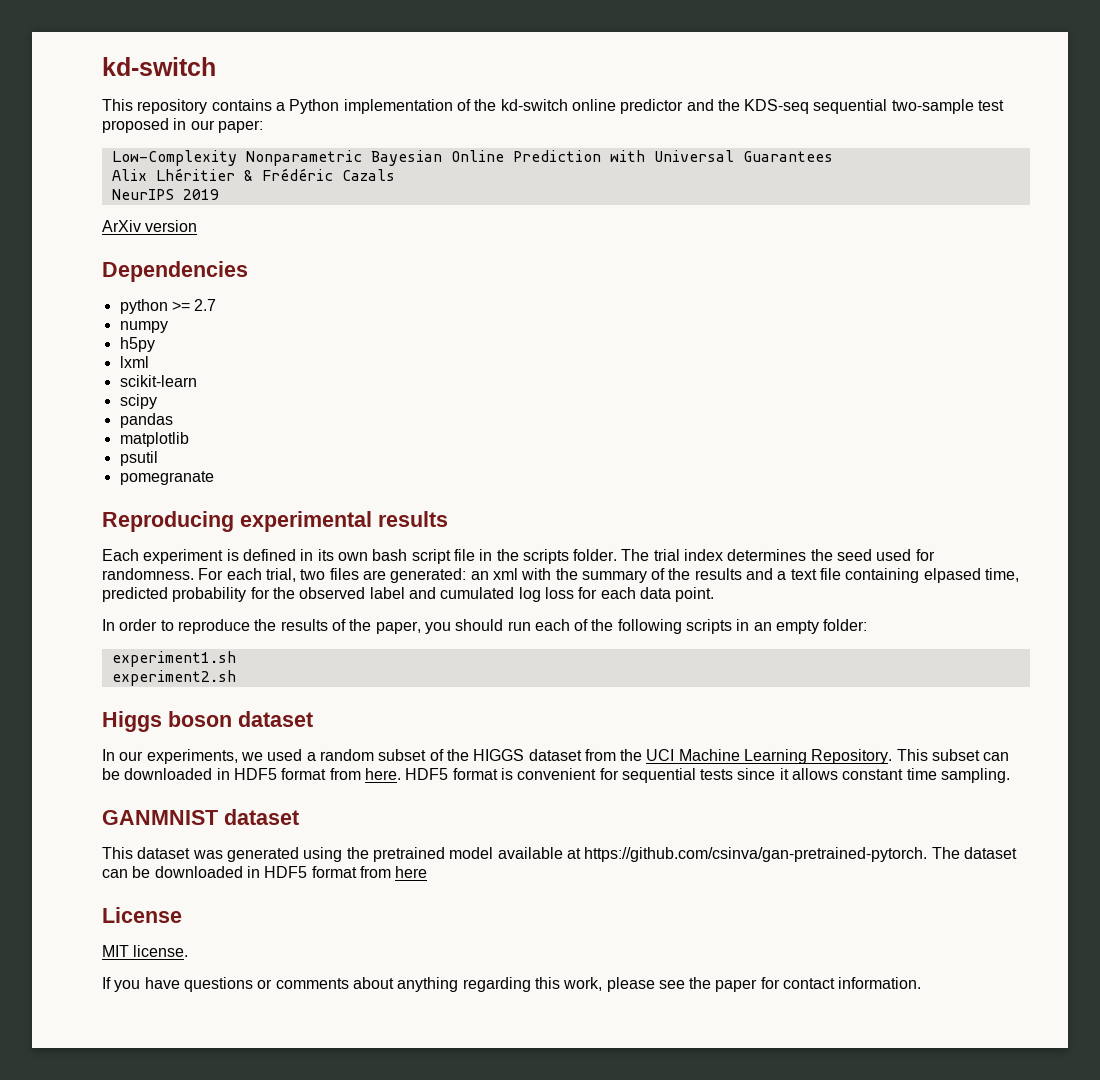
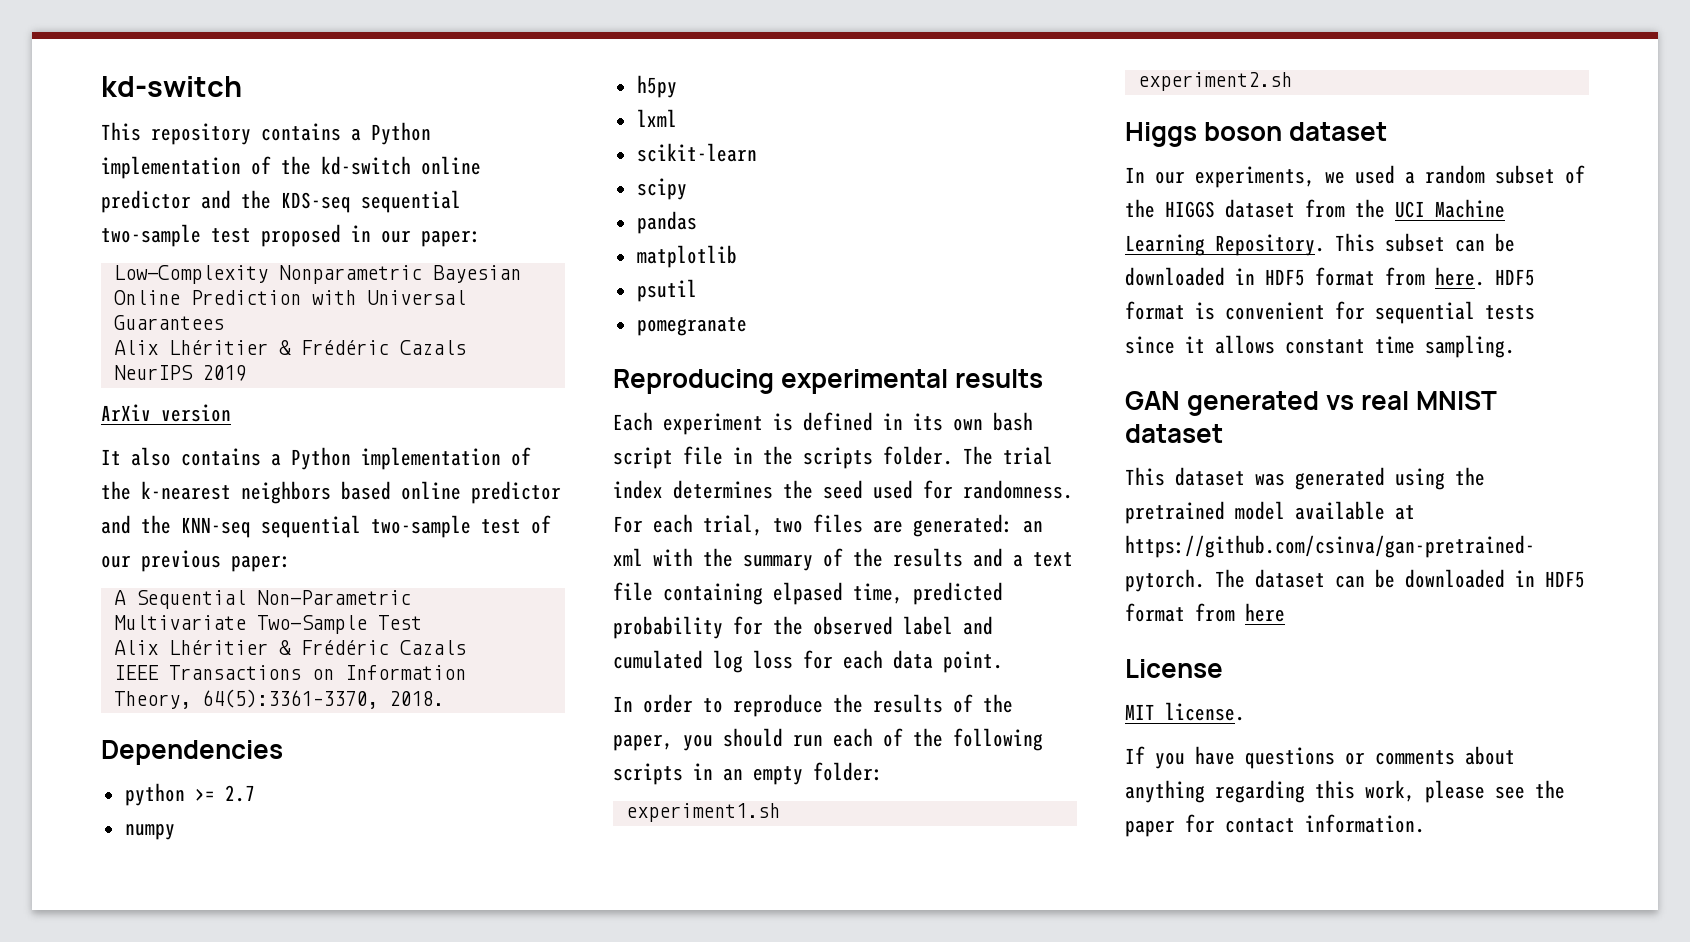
+ It also contains a Python implementation of the k-nearest neighbors based online predictor and the KNN-seq sequential two-sample test of our previous paper:
+ A Sequential Non-Parametric Multivariate Two-Sample Test
+ Alix Lhéritier & Frédéric Cazals
+ IEEE Transactions on Information Theory, 64(5):3361–3370, 2018.
- GANMNIST dataset
+ GAN generated vs real MNIST dataset

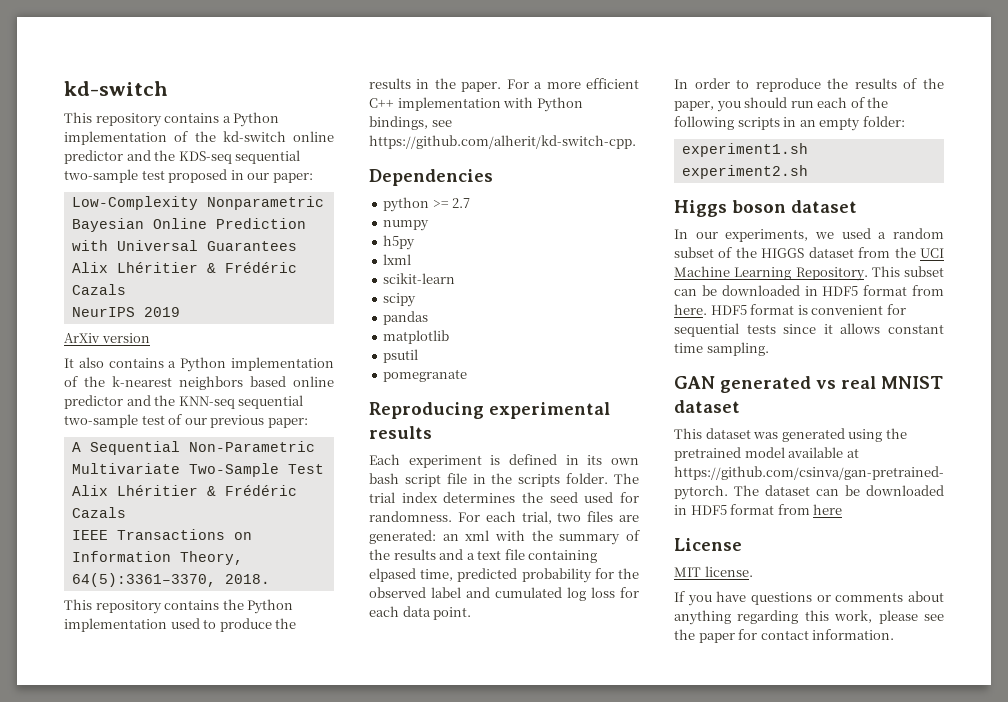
+ This repository contains the Python implementation used to produce the results in the paper. For a more efficient C++ implementation with Python bindings, see https://github.com/alherit/kd-switch-cpp.

